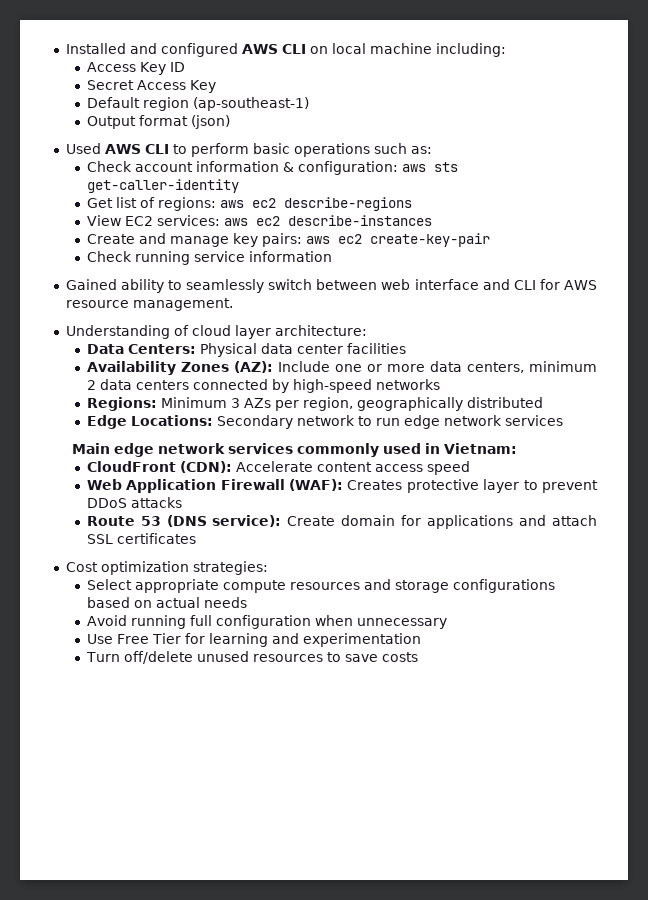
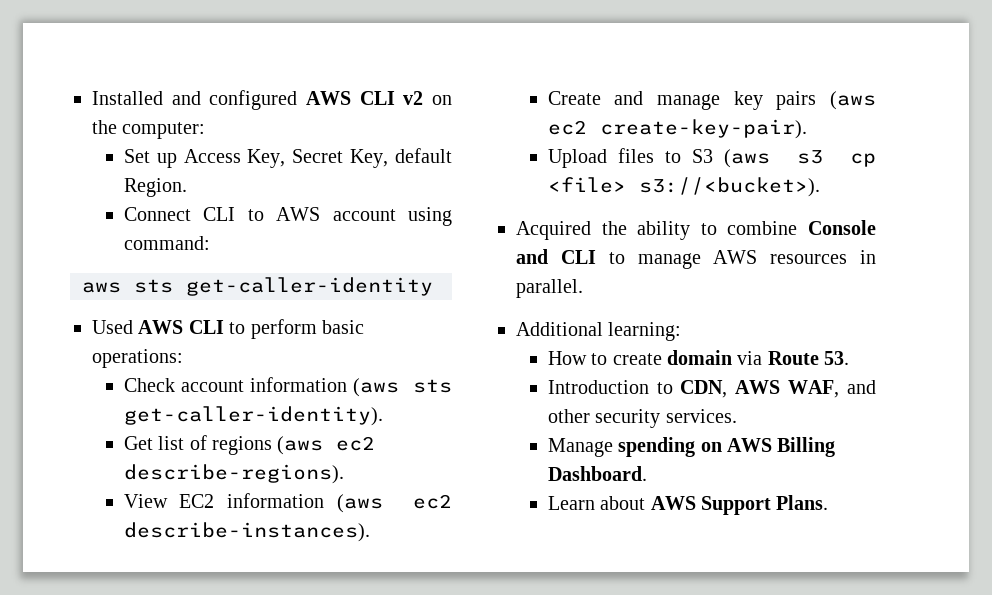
- Installed and configured AWS CLI on local machine including:
- Access Key ID
- Secret Access Key
- Default region (ap-southeast-1)
- Output format (json)
+ Installed and configured AWS CLI v2 on the computer:
+ Set up Access Key, Secret Key, default Region.
+ Connect CLI to AWS account using command:
+ aws sts get-caller-identity
- Used AWS CLI to perform basic operations such as:
+ Used AWS CLI to perform basic operations:
- Check account information & configuration: aws sts get-caller-identity
- Get list of regions: aws ec2 describe-regions
- View EC2 services: aws ec2 describe-instances
- Create and manage key pairs: aws ec2 create-key-pair
- Check running service information
- Gained ability to seamlessly switch between web interface and CLI for AWS resource management.
- Understanding of cloud layer architecture:
- Data Centers: Physical data center facilities
- Availability Zones (AZ): Include one or more data centers, minimum 2 data centers connected by high-speed networks
- Regions: Minimum 3 AZs per region, geographically distributed
- Edge Locations: Secondary network to run edge network services
- Main edge network services commonly used in Vietnam:
- CloudFront (CDN): Accelerate content access speed
- Web Application Firewall (WAF): Creates protective layer to prevent DDoS attacks
- Route 53 (DNS service): Create domain for applications and attach SSL certificates
- Cost optimization strategies:
- Select appropriate compute resources and storage configurations based on actual needs
- Avoid running full configuration when unnecessary
- Use Free Tier for learning and experimentation
- Turn off/delete unused resources to save costs
+ Check account information (aws sts get-caller-identity).
+ Get list of regions (aws ec2 describe-regions).
+ View EC2 information (aws ec2 describe-instances).
+ Create and manage key pairs (aws ec2 create-key-pair).
+ Upload files to S3 (aws s3 cp <file> s3://<bucket>).
+ Acquired the ability to combine Console and CLI to manage AWS resources in parallel.
+ Additional learning:
+ How to create domain via Route 53.
+ Introduction to CDN, AWS WAF, and other security services.
+ Manage spending on AWS Billing Dashboard.
+ Learn about AWS Support Plans.

